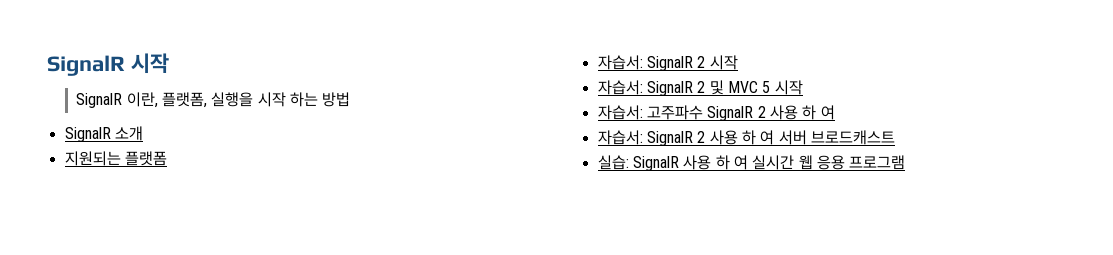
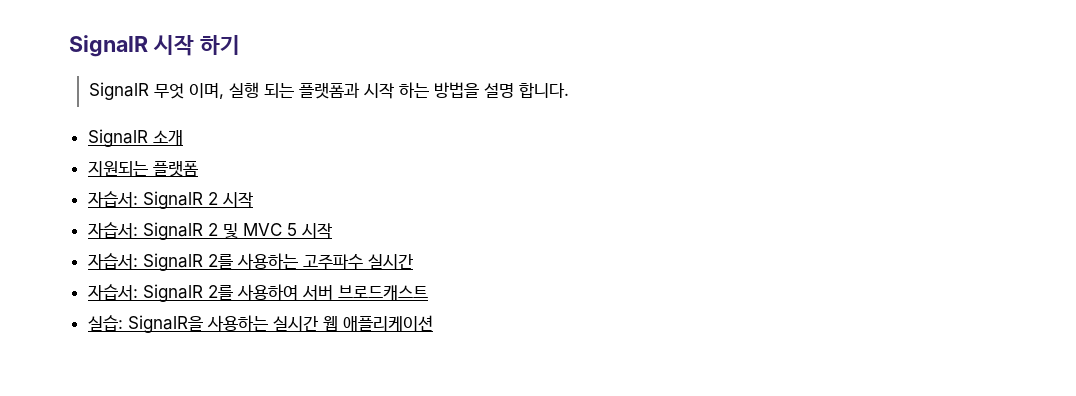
- SignalR 시작
- SignalR 이란, 플랫폼, 실행을 시작 하는 방법
+ SignalR 시작 하기
+ SignalR 무엇 이며, 실행 되는 플랫폼과 시작 하는 방법을 설명 합니다.
- 자습서: 고주파수 SignalR 2 사용 하 여
- 자습서: SignalR 2 사용 하 여 서버 브로드캐스트
- 실습: SignalR 사용 하 여 실시간 웹 응용 프로그램
+ 자습서: SignalR 2를 사용하는 고주파수 실시간
+ 자습서: SignalR 2를 사용하여 서버 브로드캐스트
+ 실습: SignalR을 사용하는 실시간 웹 애플리케이션

